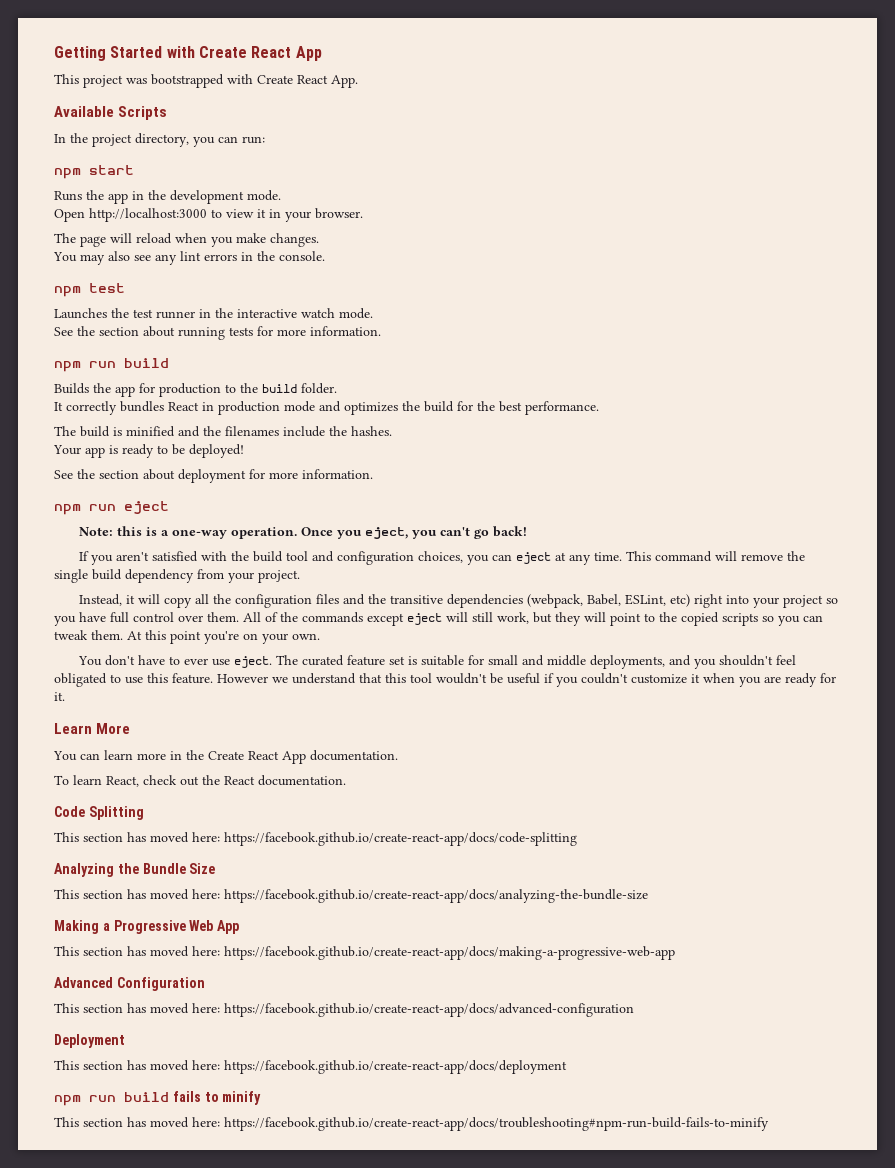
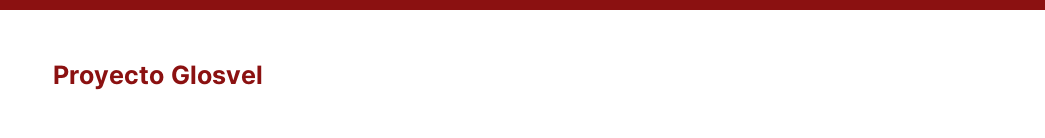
- Getting Started with Create React App
- This project was bootstrapped with Create React App.
- Available Scripts
- In the project directory, you can run:
- npm start
- Runs the app in the development mode.
- Open http://localhost:3000 to view it in your browser.
- The page will reload when you make changes.
- You may also see any lint errors in the console.
- npm test
- Launches the test runner in the interactive watch mode.
- See the section about running tests for more information.
- npm run build
- Builds the app for production to the build folder.
- It correctly bundles React in production mode and optimizes the build for the best performance.
- The build is minified and the filenames include the hashes.
- Your app is ready to be deployed!
- See the section about deployment for more information.
- npm run eject
- Note: this is a one-way operation. Once you eject, you can't go back!
- If you aren't satisfied with the build tool and configuration choices, you can eject at any time. This command will remove the single build dependency from your project.
- Instead, it will copy all the configuration files and the transitive dependencies (webpack, Babel, ESLint, etc) right into your project so you have full control over them. All of the commands except eject will still work, but they will point to the copied scripts so you can tweak them. At this point you're on your own.
- You don't have to ever use eject. The curated feature set is suitable for small and middle deployments, and you shouldn't feel obligated to use this feature. However we understand that this tool wouldn't be useful if you couldn't customize it when you are ready for it.
- Learn More
- You can learn more in the Create React App documentation.
- To learn React, check out the React documentation.
- Code Splitting
- This section has moved here: https://facebook.github.io/create-react-app/docs/code-splitting
- Analyzing the Bundle Size
- This section has moved here: https://facebook.github.io/create-react-app/docs/analyzing-the-bundle-size
- Making a Progressive Web App
- This section has moved here: https://facebook.github.io/create-react-app/docs/making-a-progressive-web-app
- Advanced Configuration
- This section has moved here: https://facebook.github.io/create-react-app/docs/advanced-configuration
- Deployment
- This section has moved here: https://facebook.github.io/create-react-app/docs/deployment
- npm run build fails to minify
- This section has moved here: https://facebook.github.io/create-react-app/docs/troubleshooting#npm-run-build-fails-to-minify
+ Proyecto Glosvel

